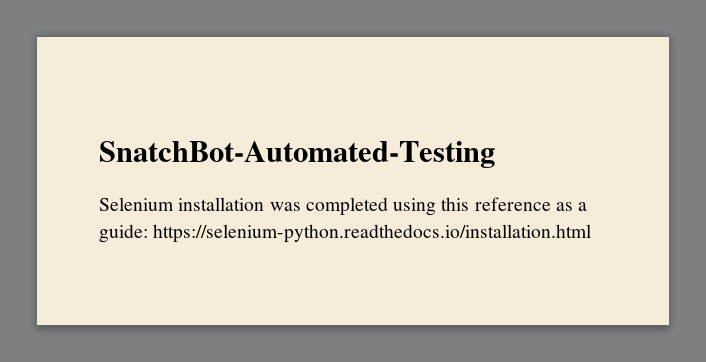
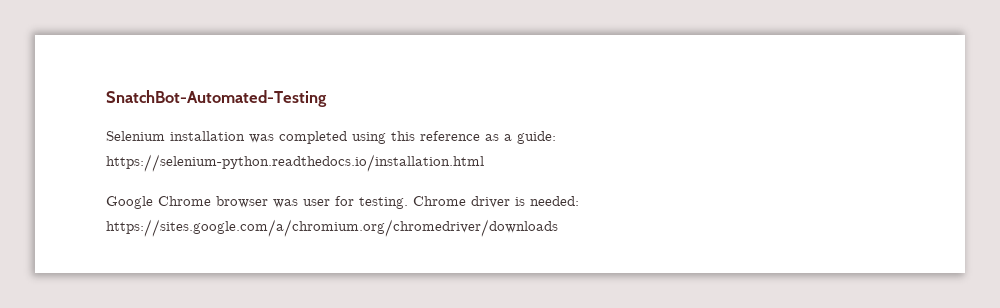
+ Google Chrome browser was user for testing. Chrome driver is needed: https://sites.google.com/a/chromium.org/chromedriver/downloads

